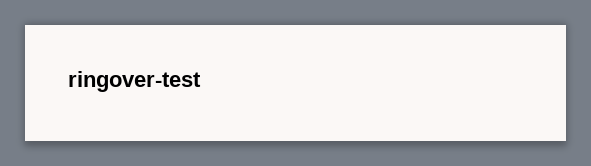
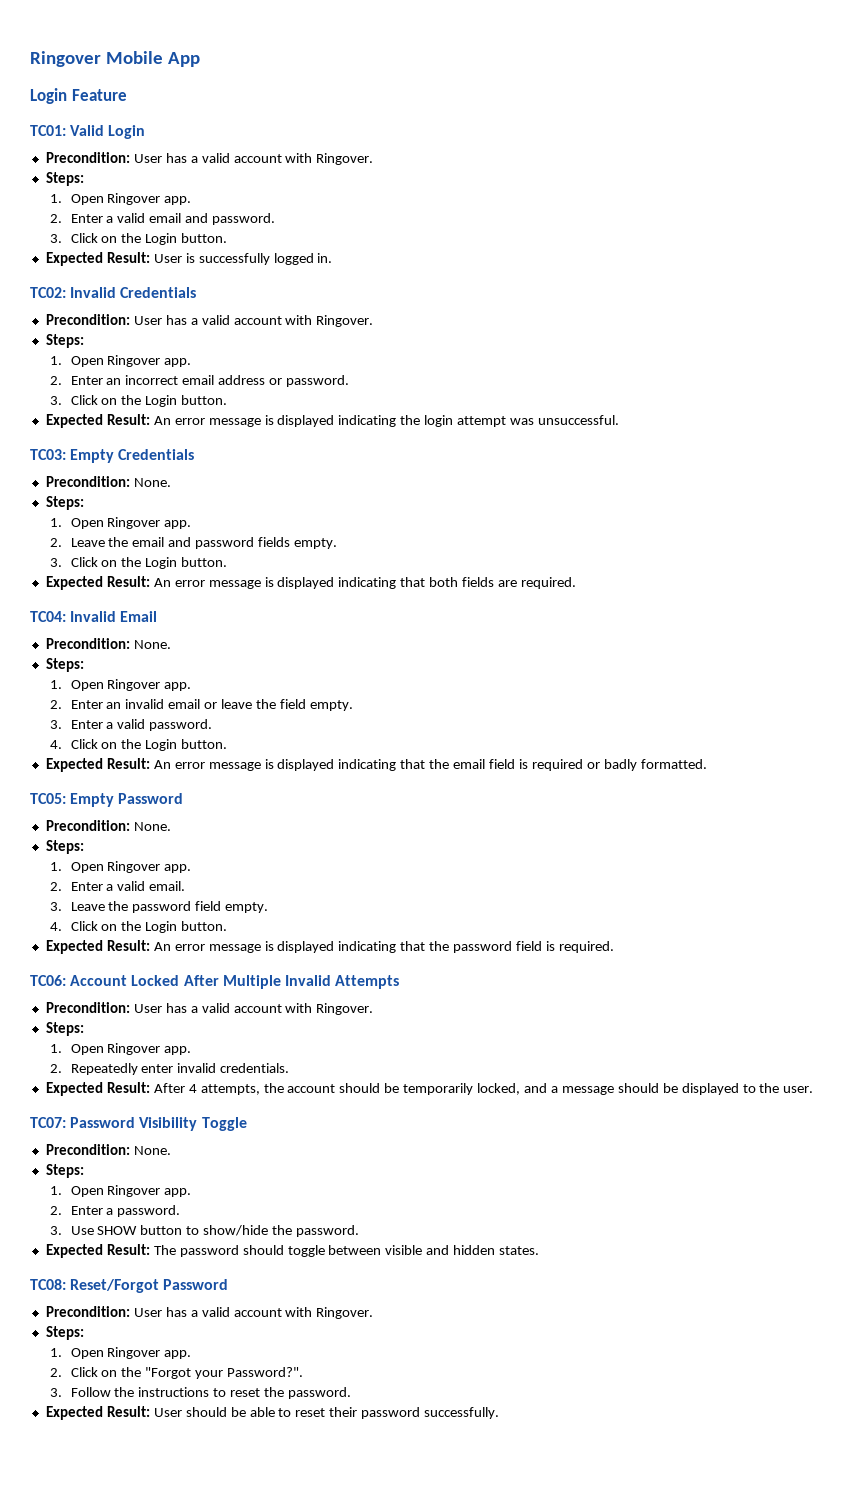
- ringover-test
+ Ringover Mobile App
+ Login Feature
+ TC01: Valid Login
+ Precondition: User has a valid account with Ringover.
+ Steps:
+ 1. Open Ringover app.
+ 2. Enter a valid email and password.
+ 3. Click on the Login button.
+ Expected Result: User is successfully logged in.
+ TC02: Invalid Credentials
+ Precondition: User has a valid account with Ringover.
+ Steps:
+ 1. Open Ringover app.
+ 2. Enter an incorrect email address or password.
+ 3. Click on the Login button.
+ Expected Result: An error message is displayed indicating the login attempt was unsuccessful.
+ TC03: Empty Credentials
+ Precondition: None.
+ Steps:
+ 1. Open Ringover app.
+ 2. Leave the email and password fields empty.
+ 3. Click on the Login button.
+ Expected Result: An error message is displayed indicating that both fields are required.
+ TC04: Invalid Email
+ Precondition: None.
+ Steps:
+ 1. Open Ringover app.
+ 2. Enter an invalid email or leave the field empty.
+ 3. Enter a valid password.
+ 4. Click on the Login button.
+ Expected Result: An error message is displayed indicating that the email field is required or badly formatted.
+ TC05: Empty Password
+ Precondition: None.
+ Steps:
+ 1. Open Ringover app.
+ 2. Enter a valid email.
+ 3. Leave the password field empty.
+ 4. Click on the Login button.
+ Expected Result: An error message is displayed indicating that the password field is required.
+ TC06: Account Locked After Multiple Invalid Attempts
+ Precondition: User has a valid account with Ringover.
+ Steps:
+ 1. Open Ringover app.
+ 2. Repeatedly enter invalid credentials.
+ Expected Result: After 4 attempts, the account should be temporarily locked, and a message should be displayed to the user.
+ TC07: Password Visibility Toggle
+ Precondition: None.
+ Steps:
+ 1. Open Ringover app.
+ 2. Enter a password.
+ 3. Use SHOW button to show/hide the password.
+ Expected Result: The password should toggle between visible and hidden states.
+ TC08: Reset/Forgot Password
+ Precondition: User has a valid account with Ringover.
+ Steps:
+ 1. Open Ringover app.
+ 2. Click on the "Forgot your Password?".
+ 3. Follow the instructions to reset the password.
+ Expected Result: User should be able to reset their password successfully.

